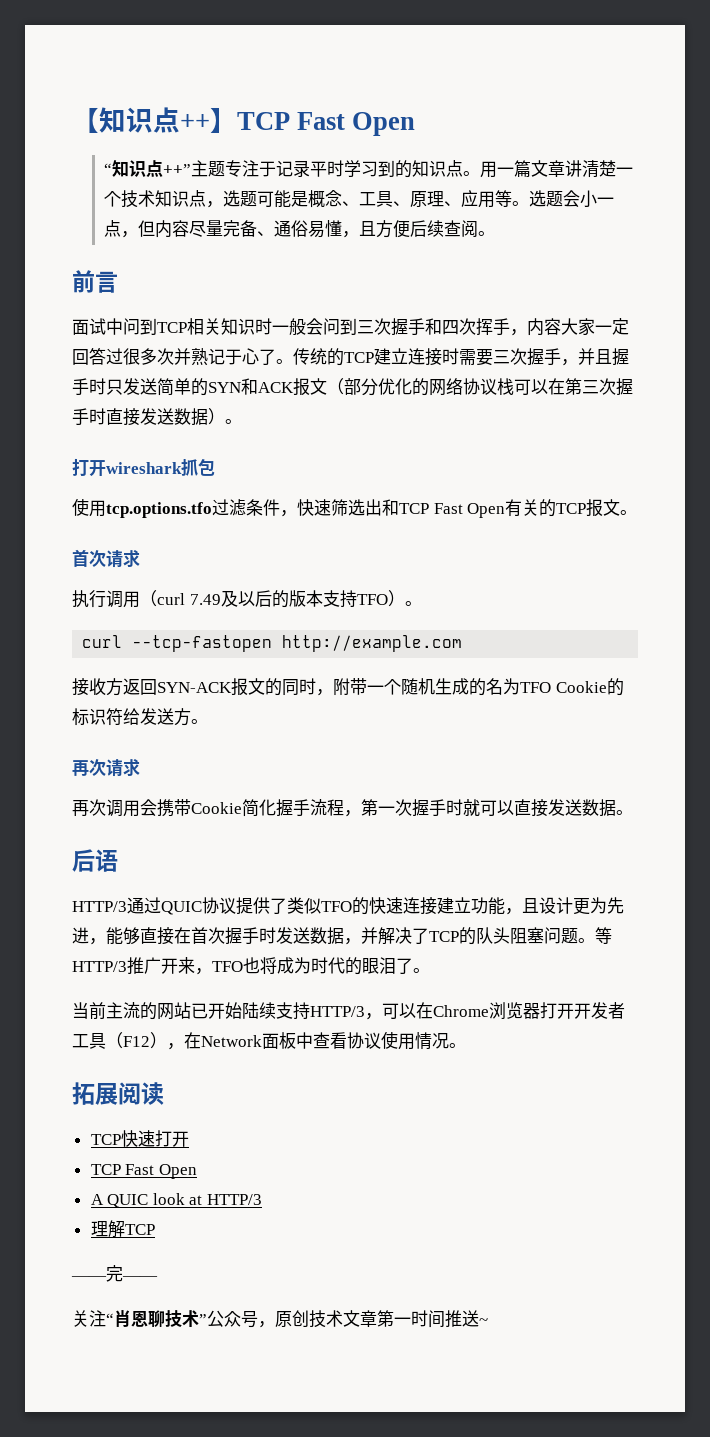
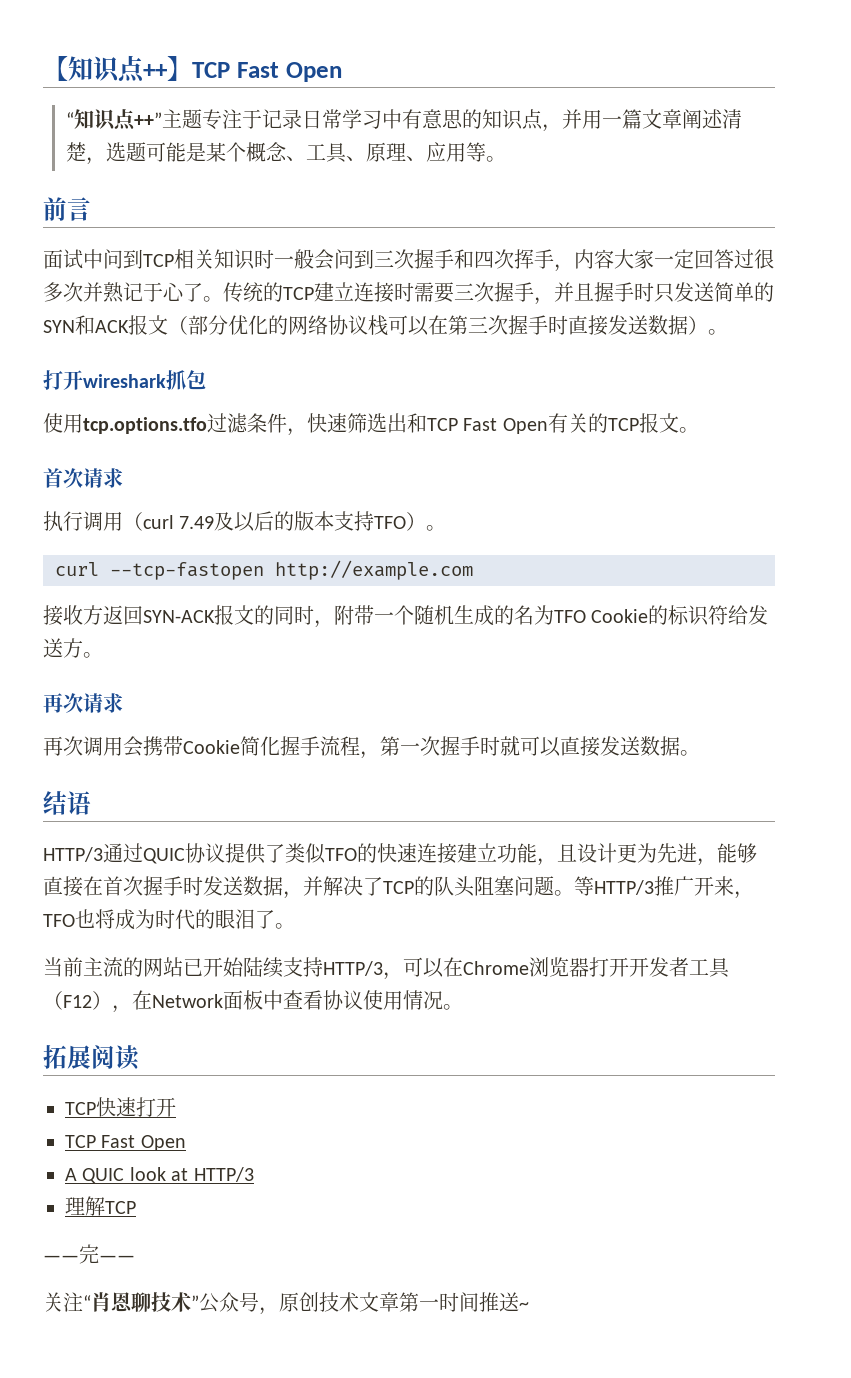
- “知识点++”主题专注于记录平时学习到的知识点。用一篇文章讲清楚一个技术知识点，选题可能是概念、工具、原理、应用等。选题会小一点，但内容尽量完备、通俗易懂，且方便后续查阅。
+ “知识点++”主题专注于记录日常学习中有意思的知识点，并用一篇文章阐述清楚，选题可能是某个概念、工具、原理、应用等。
- 后语
+ 结语

